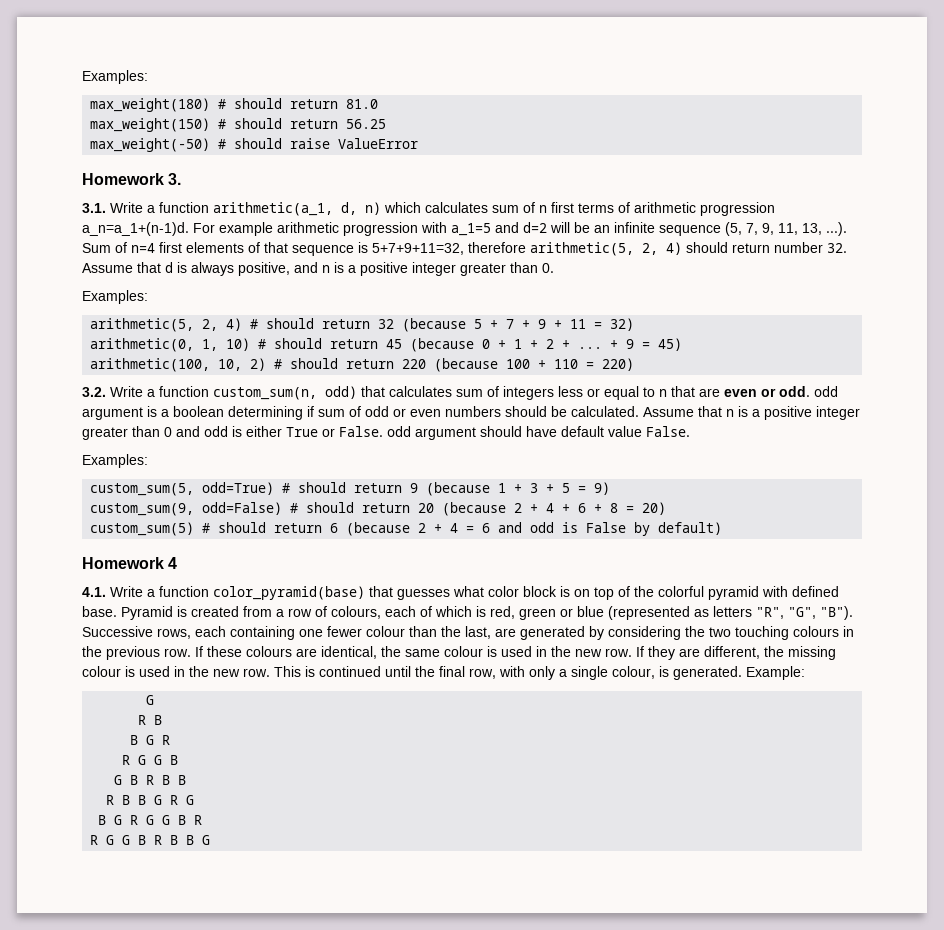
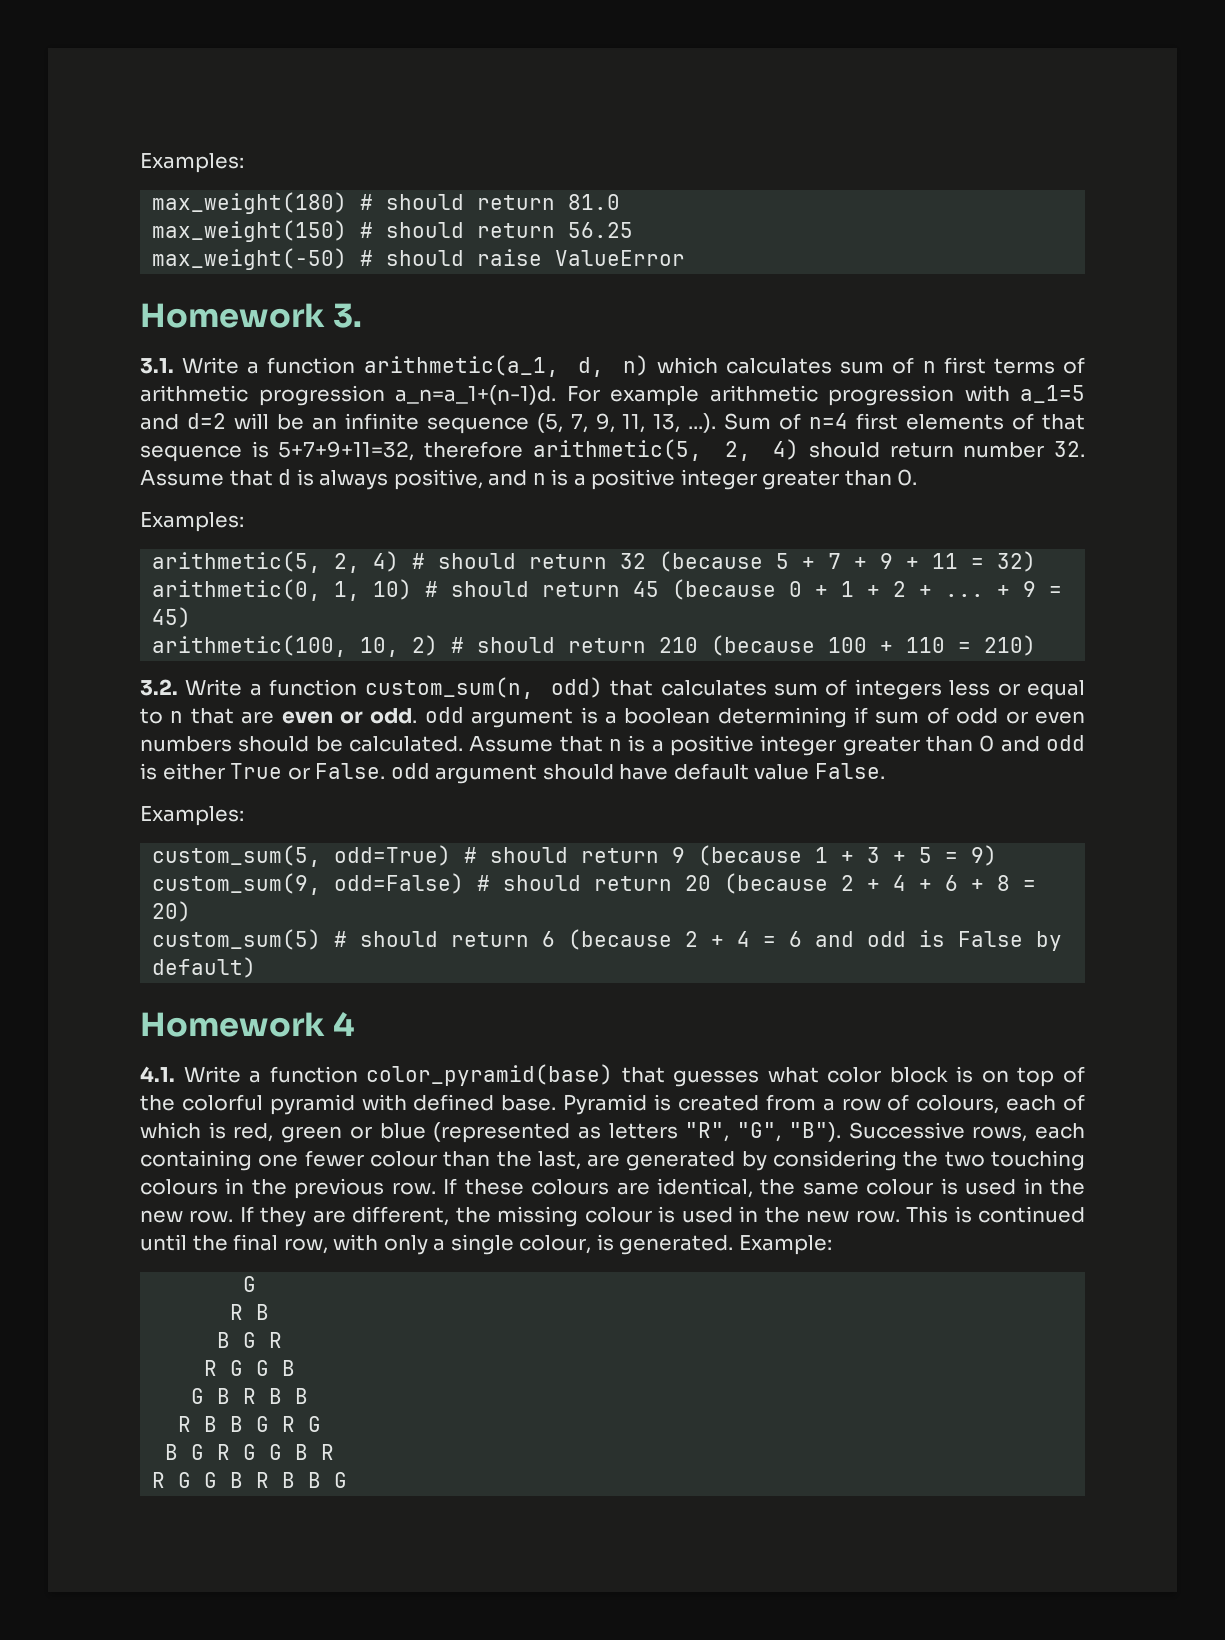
- arithmetic(100, 10, 2) # should return 220 (because 100 + 110 = 220)
+ arithmetic(100, 10, 2) # should return 210 (because 100 + 110 = 210)

